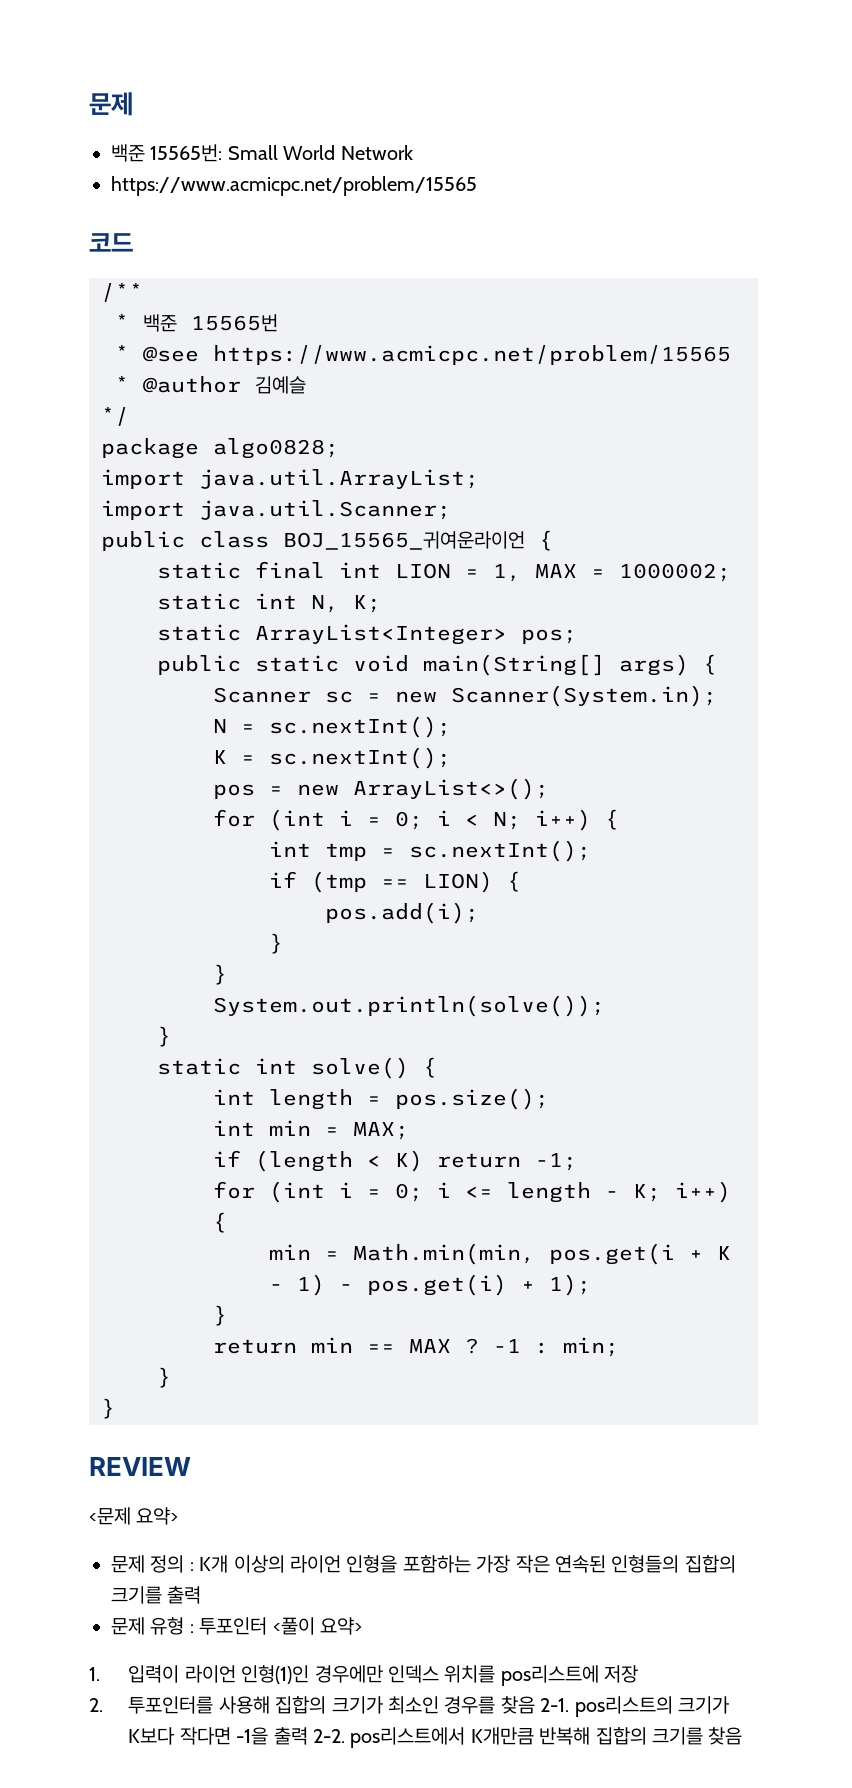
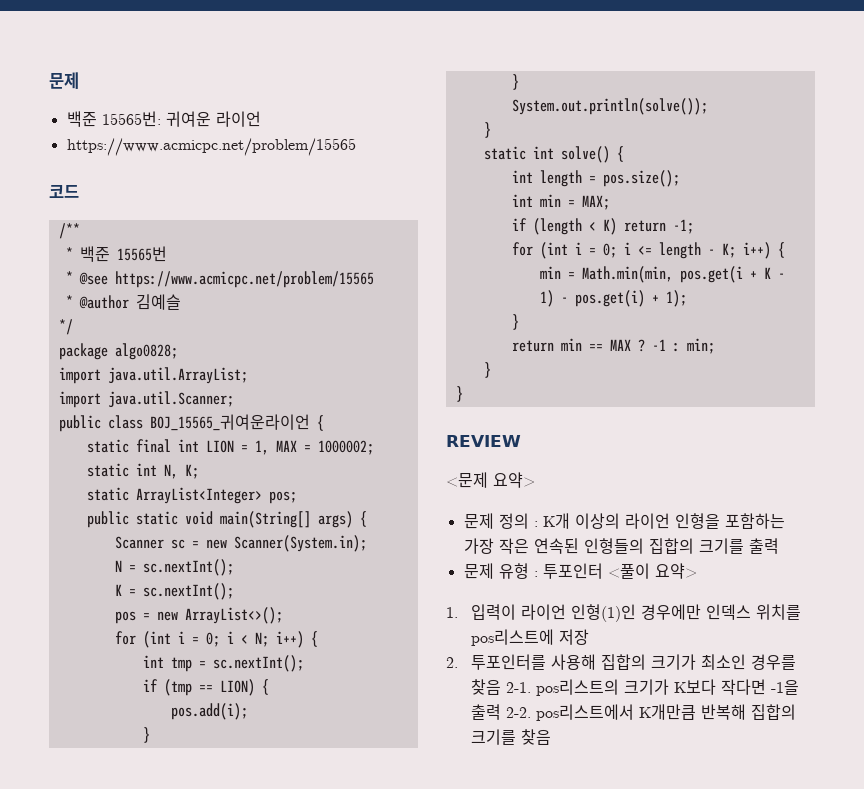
- 백준 15565번: Small World Network
+ 백준 15565번: 귀여운 라이언

